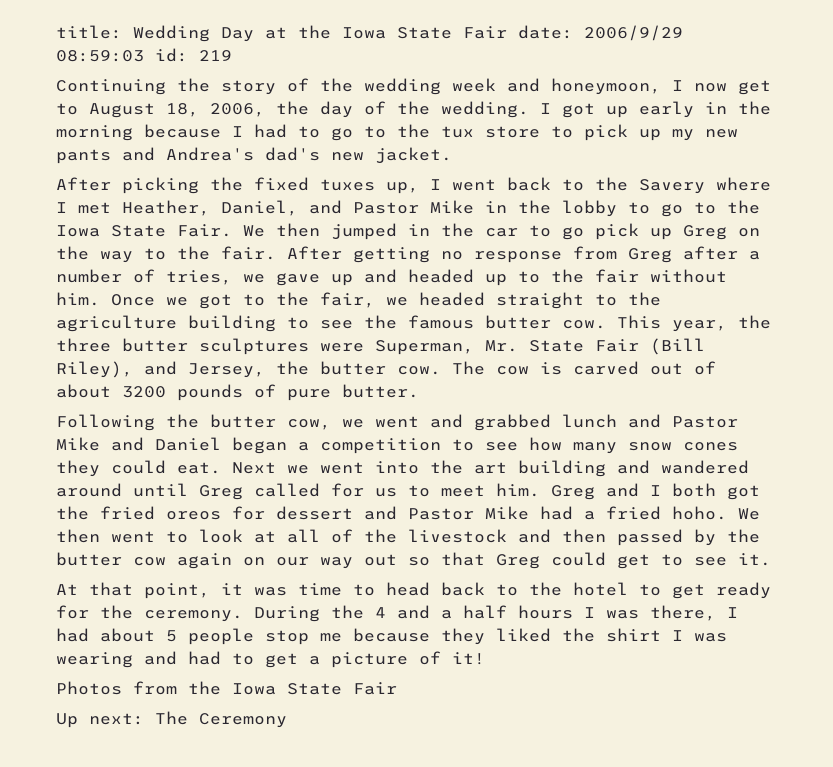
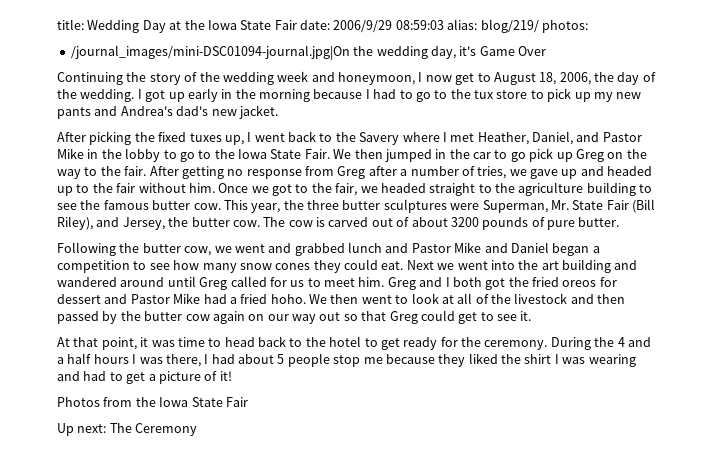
- title: Wedding Day at the Iowa State Fair date: 2006/9/29 08:59:03 id: 219
+ title: Wedding Day at the Iowa State Fair date: 2006/9/29 08:59:03 alias: blog/219/ photos:
+ /journal_images/mini-DSC01094-journal.jpg|On the wedding day, it's Game Over

